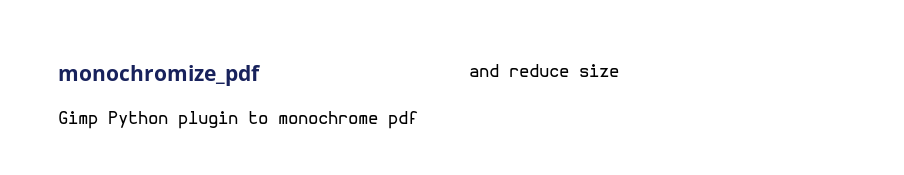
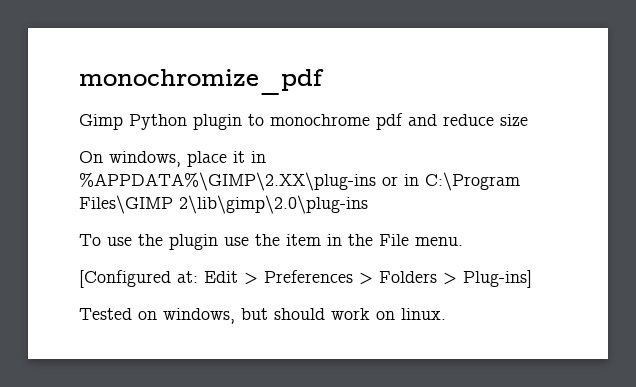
+ On windows, place it in %APPDATA%\GIMP\2.XX\plug-ins or in C:\Program Files\GIMP 2\lib\gimp\2.0\plug-ins
+ To use the plugin use the item in the File menu.
+ [Configured at: Edit > Preferences > Folders > Plug-ins]
+ Tested on windows, but should work on linux.

